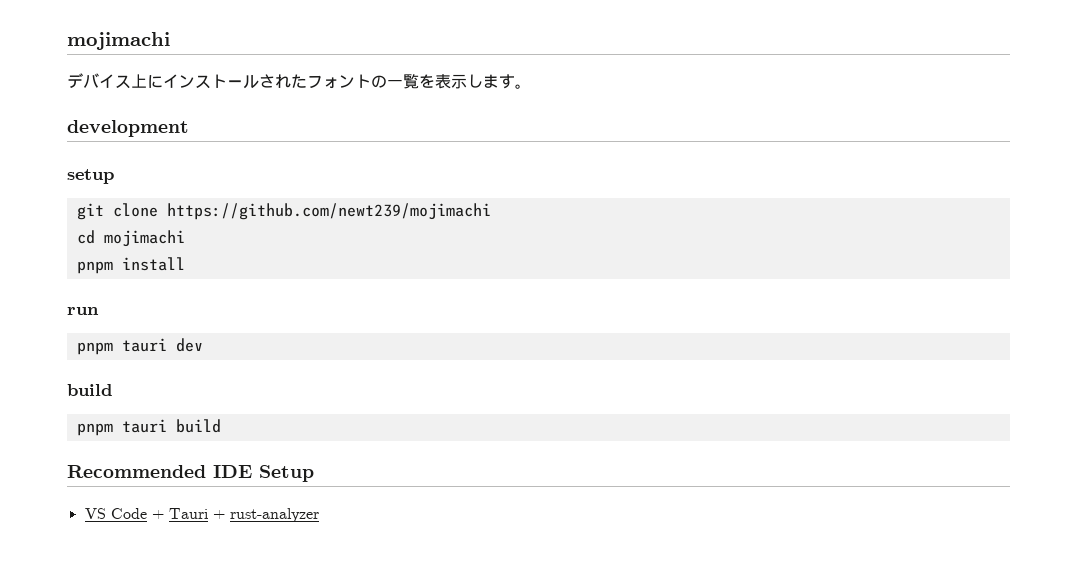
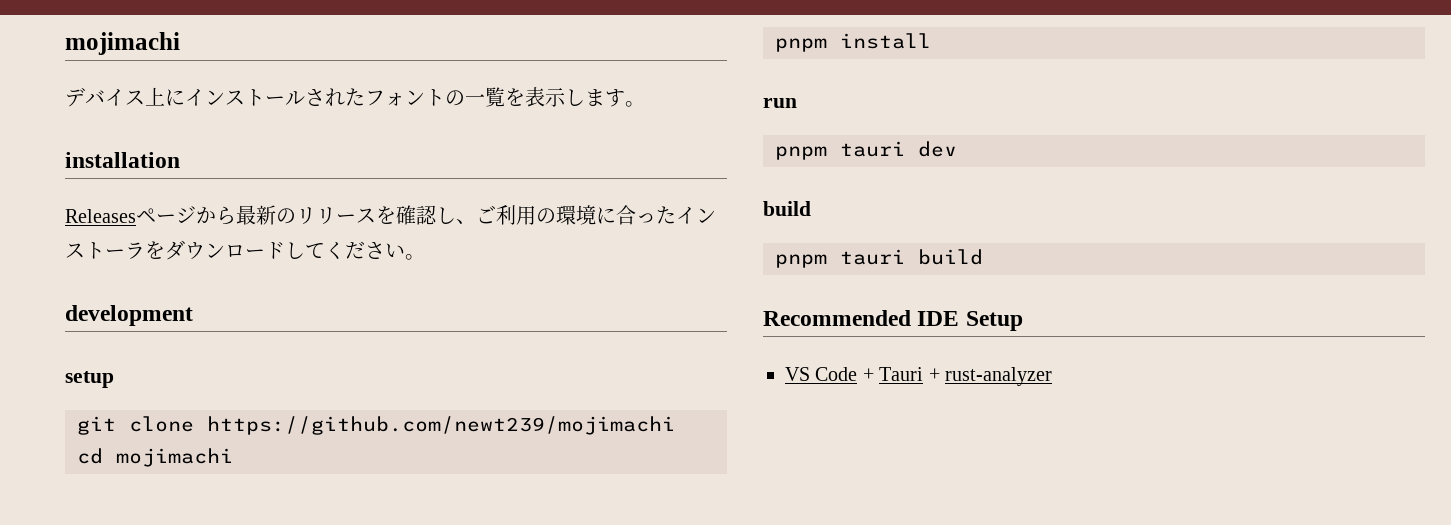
+ installation
+ Releasesページから最新のリリースを確認し、ご利用の環境に合ったインストーラをダウンロードしてください。

